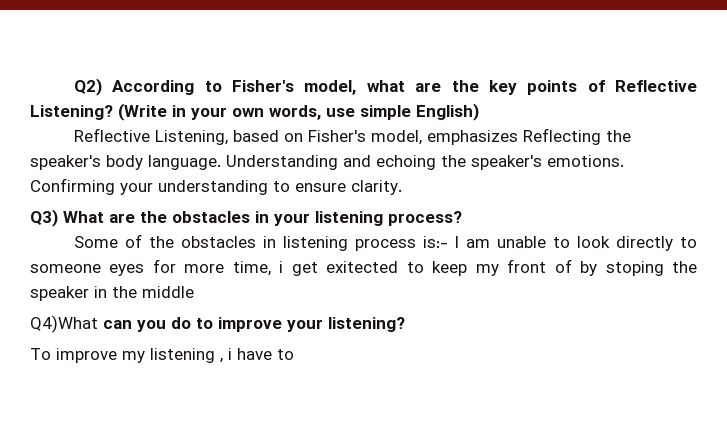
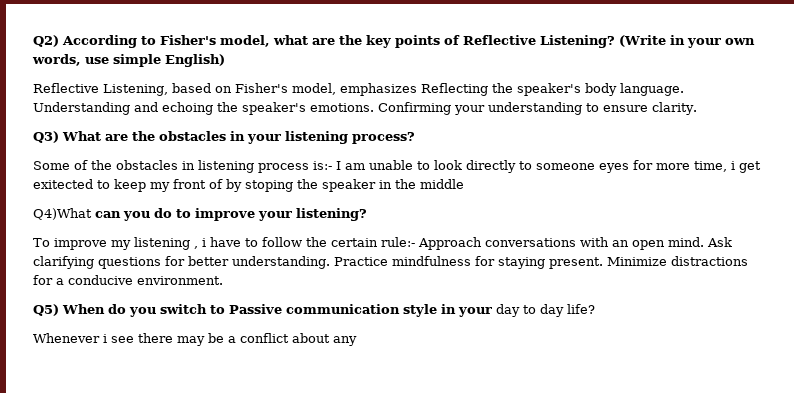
- To improve my listening , i have to
+ To improve my listening , i have to follow the certain rule:- Approach conversations with an open mind. Ask clarifying questions for better understanding. Practice mindfulness for staying present. Minimize distractions for a conducive environment.
+ Q5) When do you switch to Passive communication style in your day to day life?
+ Whenever i see there may be a conflict about any

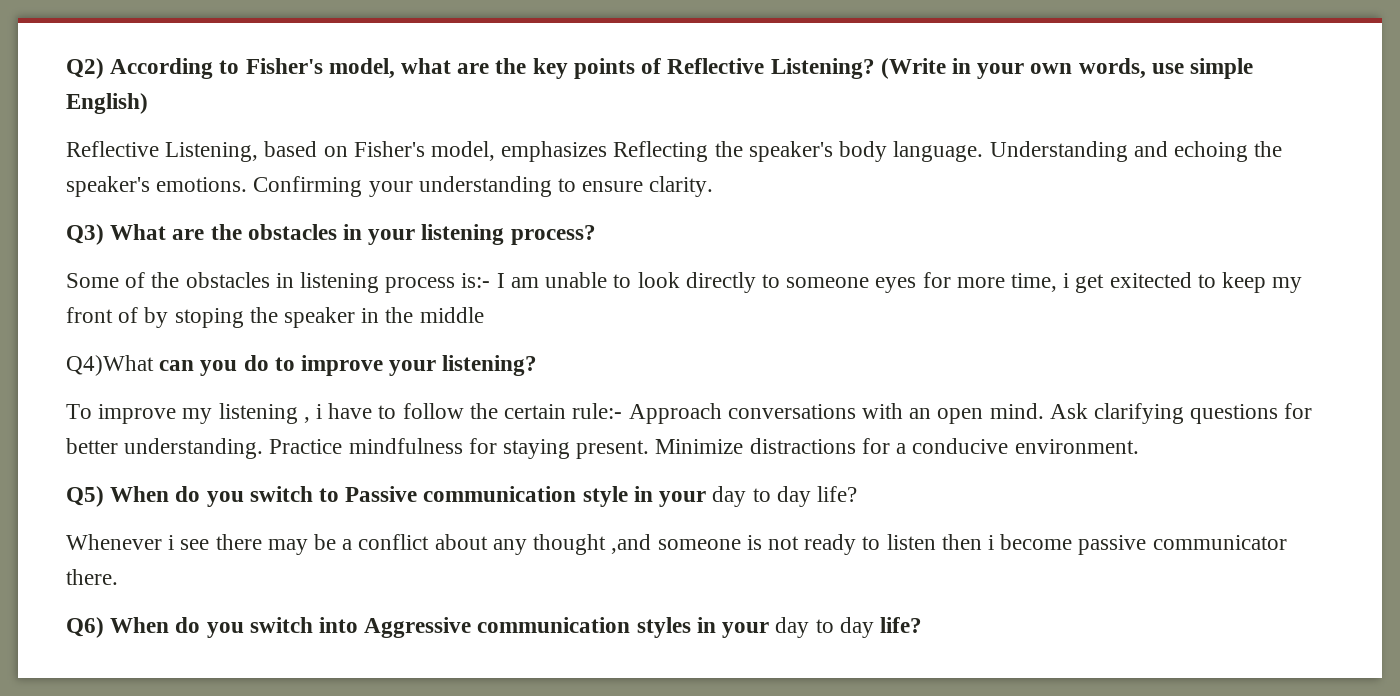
- Whenever i see there may be a conflict about any
+ Whenever i see there may be a conflict about any thought ,and someone is not ready to listen then i become passive communicator there.
+ Q6) When do you switch into Aggressive communication styles in your day to day life?

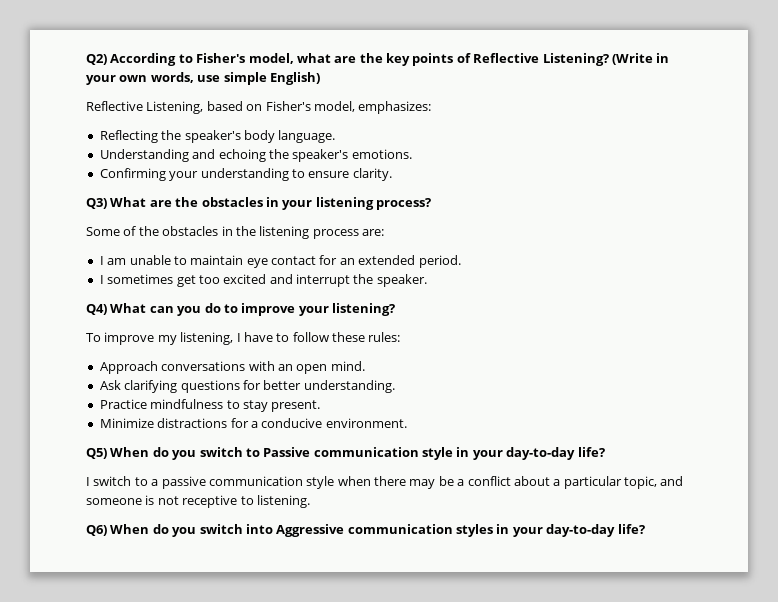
- Reflective Listening, based on Fisher's model, emphasizes Reflecting the speaker's body language. Understanding and echoing the speaker's emotions. Confirming your understanding to ensure clarity.
+ Reflective Listening, based on Fisher's model, emphasizes:
+ Reflecting the speaker's body language.
+ Understanding and echoing the speaker's emotions.
+ Confirming your understanding to ensure clarity.
- Some of the obstacles in listening process is:- I am unable to look directly to someone eyes for more time, i get exitected to keep my front of by stoping the speaker in the middle
- Q4)What can you do to improve your listening?
+ Some of the obstacles in the listening process are:
+ I am unable to maintain eye contact for an extended period.
+ I sometimes get too excited and interrupt the speaker.
+ Q4) What can you do to improve your listening?
- To improve my listening , i have to follow the certain rule:- Approach conversations with an open mind. Ask clarifying questions for better understanding. Practice mindfulness for staying present. Minimize distractions for a conducive environment.
+ To improve my listening, I have to follow these rules:
+ Approach conversations with an open mind.
+ Ask clarifying questions for better understanding.
+ Practice mindfulness to stay present.
+ Minimize distractions for a conducive environment.
- Q5) When do you switch to Passive communication style in your day to day life?
- Whenever i see there may be a conflict about any thought ,and someone is not ready to listen then i become passive communicator there.
+ Q5) When do you switch to Passive communication style in your day-to-day life?
+ I switch to a passive communication style when there may be a conflict about a particular topic, and someone is not receptive to listening.
- Q6) When do you switch into Aggressive communication styles in your day to day life?
+ Q6) When do you switch into Aggressive communication styles in your day-to-day life?

